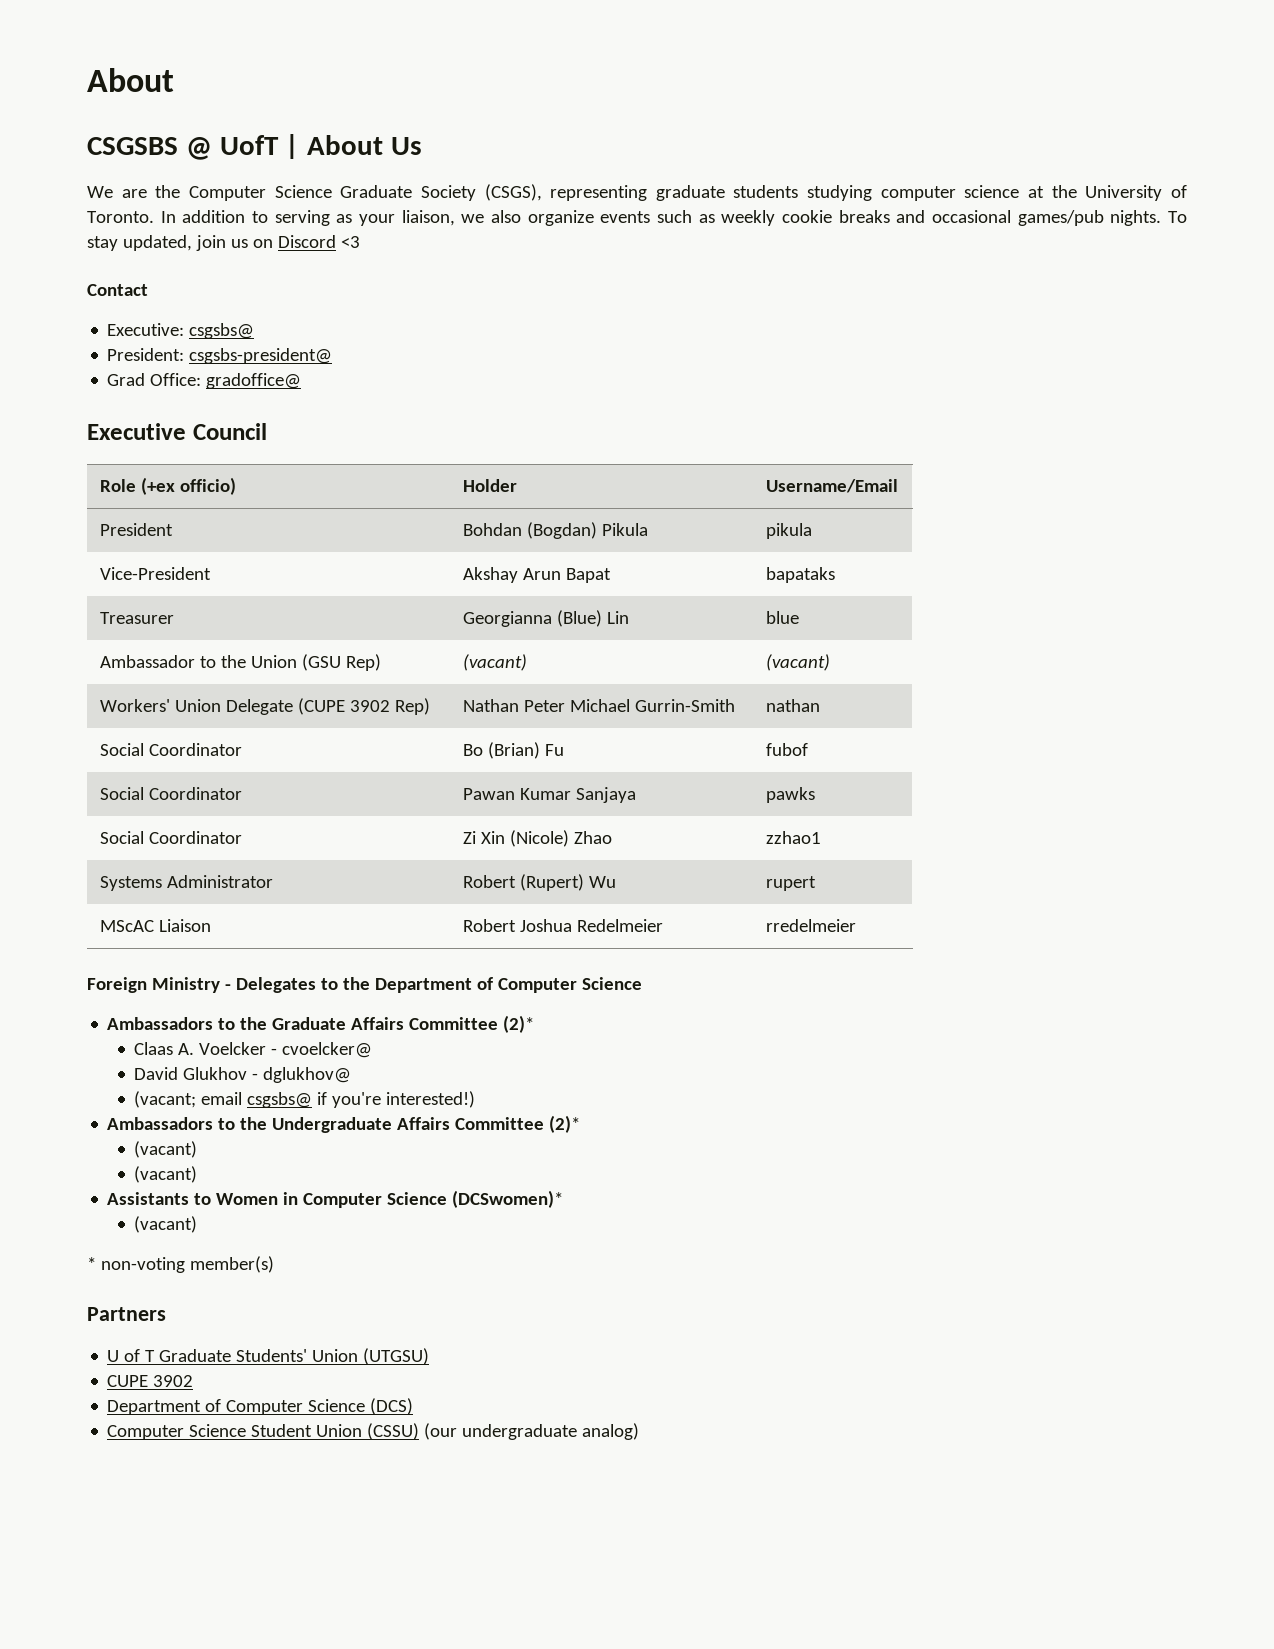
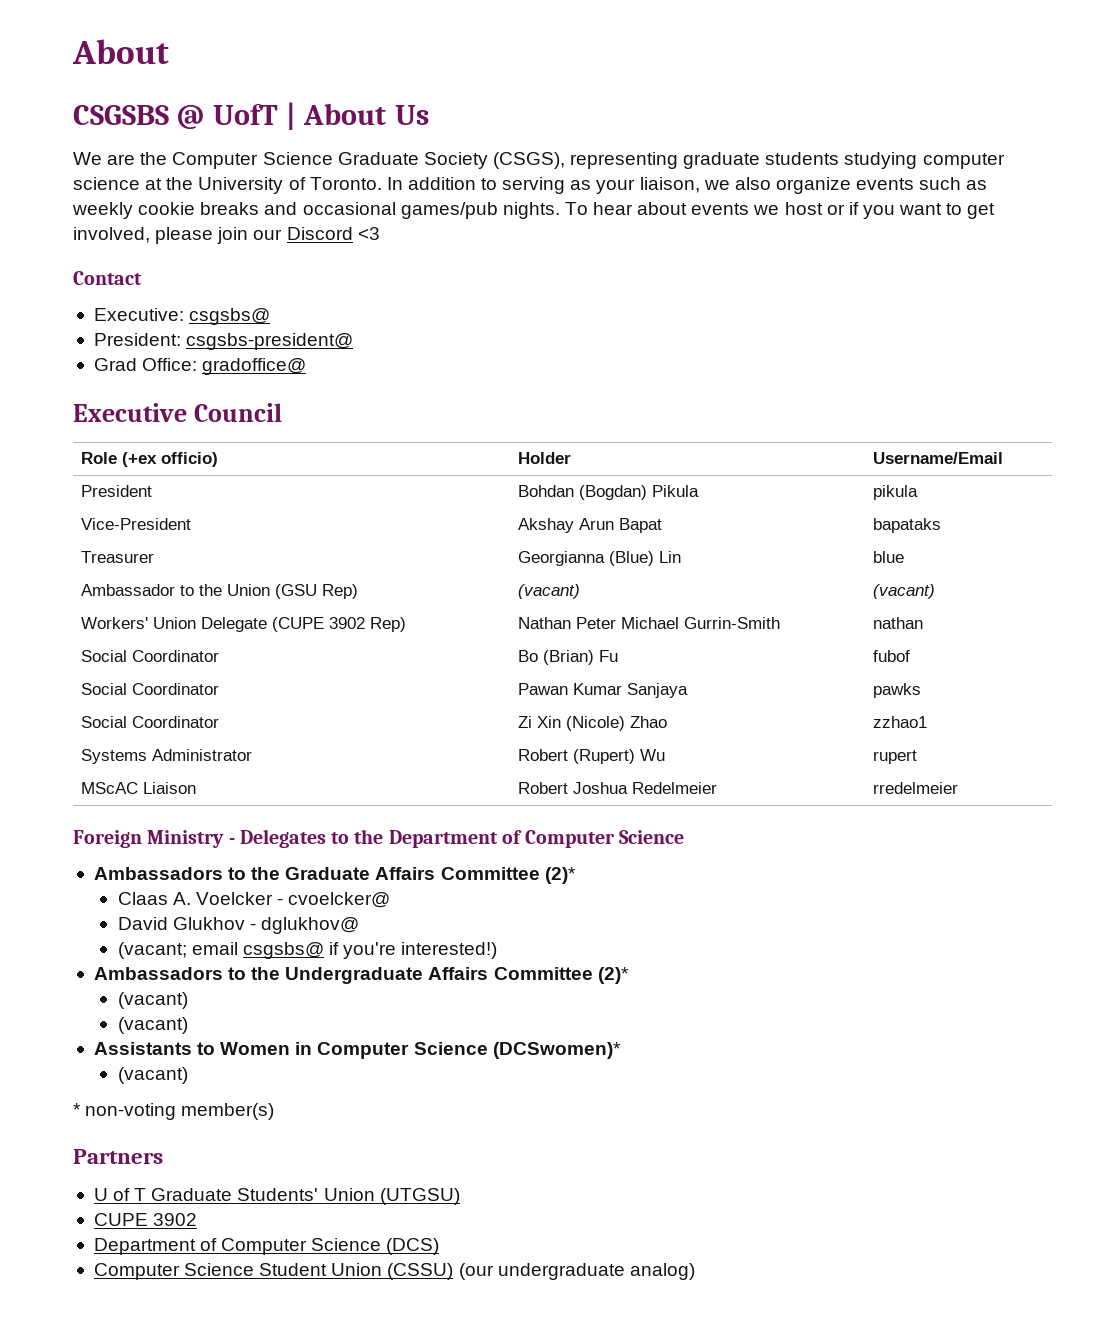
- To stay updated, join us on Discord <3
+ To hear about events we host or if you want to get involved, please join our Discord <3

